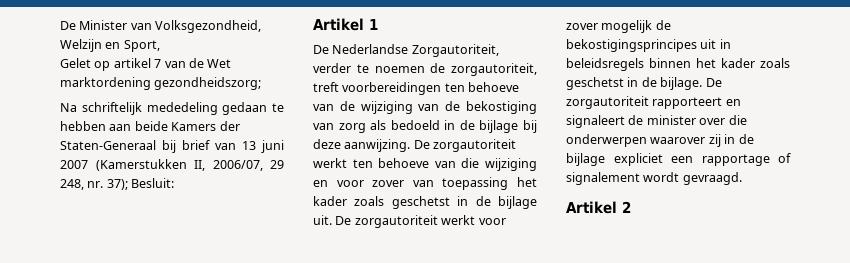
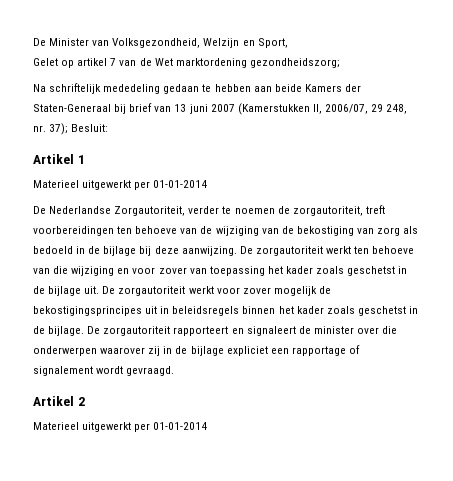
  Artikel 1
+ Materieel uitgewerkt per 01-01-2014
  Artikel 2
+ Materieel uitgewerkt per 01-01-2014

